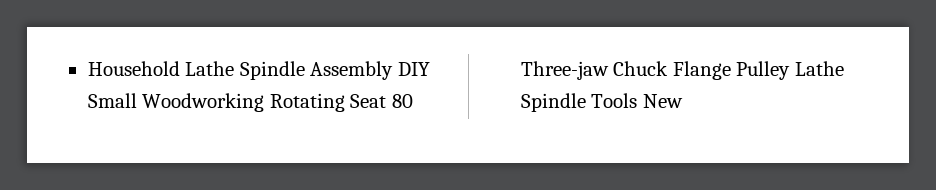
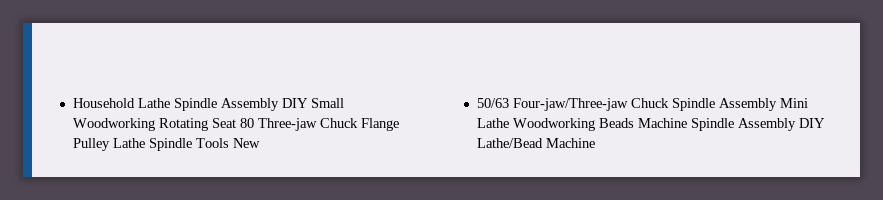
+ 50/63 Four-jaw/Three-jaw Chuck Spindle Assembly Mini Lathe Woodworking Beads Machine Spindle Assembly DIY Lathe/Bead Machine

